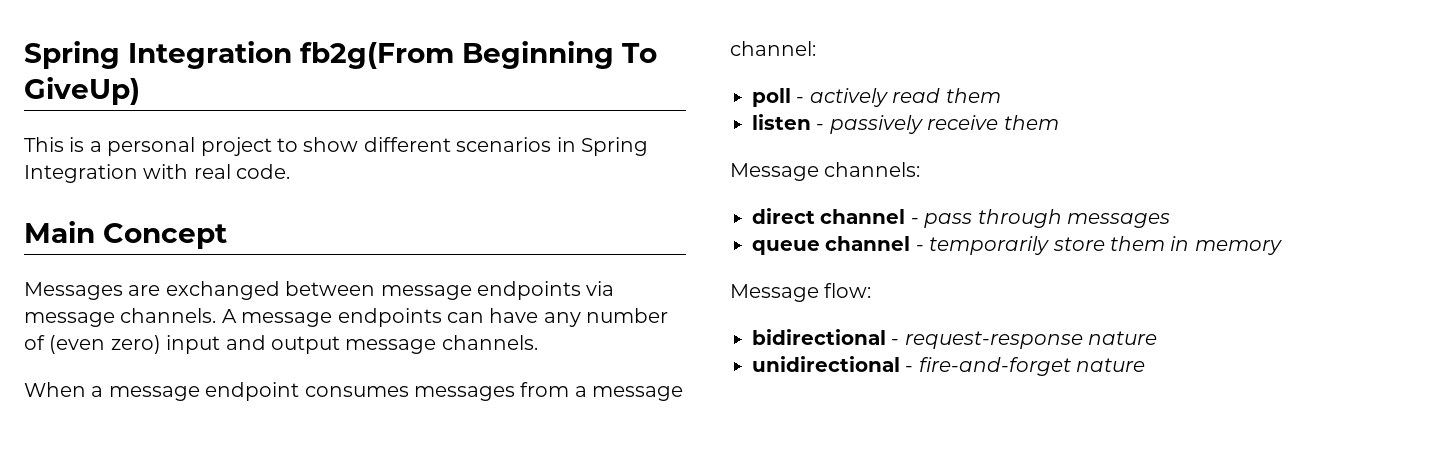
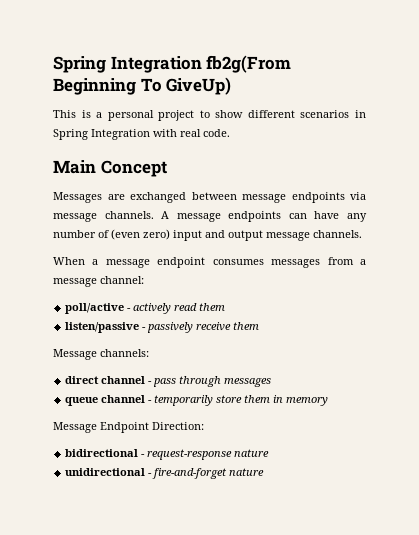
- poll - actively read them
+ poll/active - actively read them
- listen - passively receive them
+ listen/passive - passively receive them
- Message flow:
+ Message Endpoint Direction:

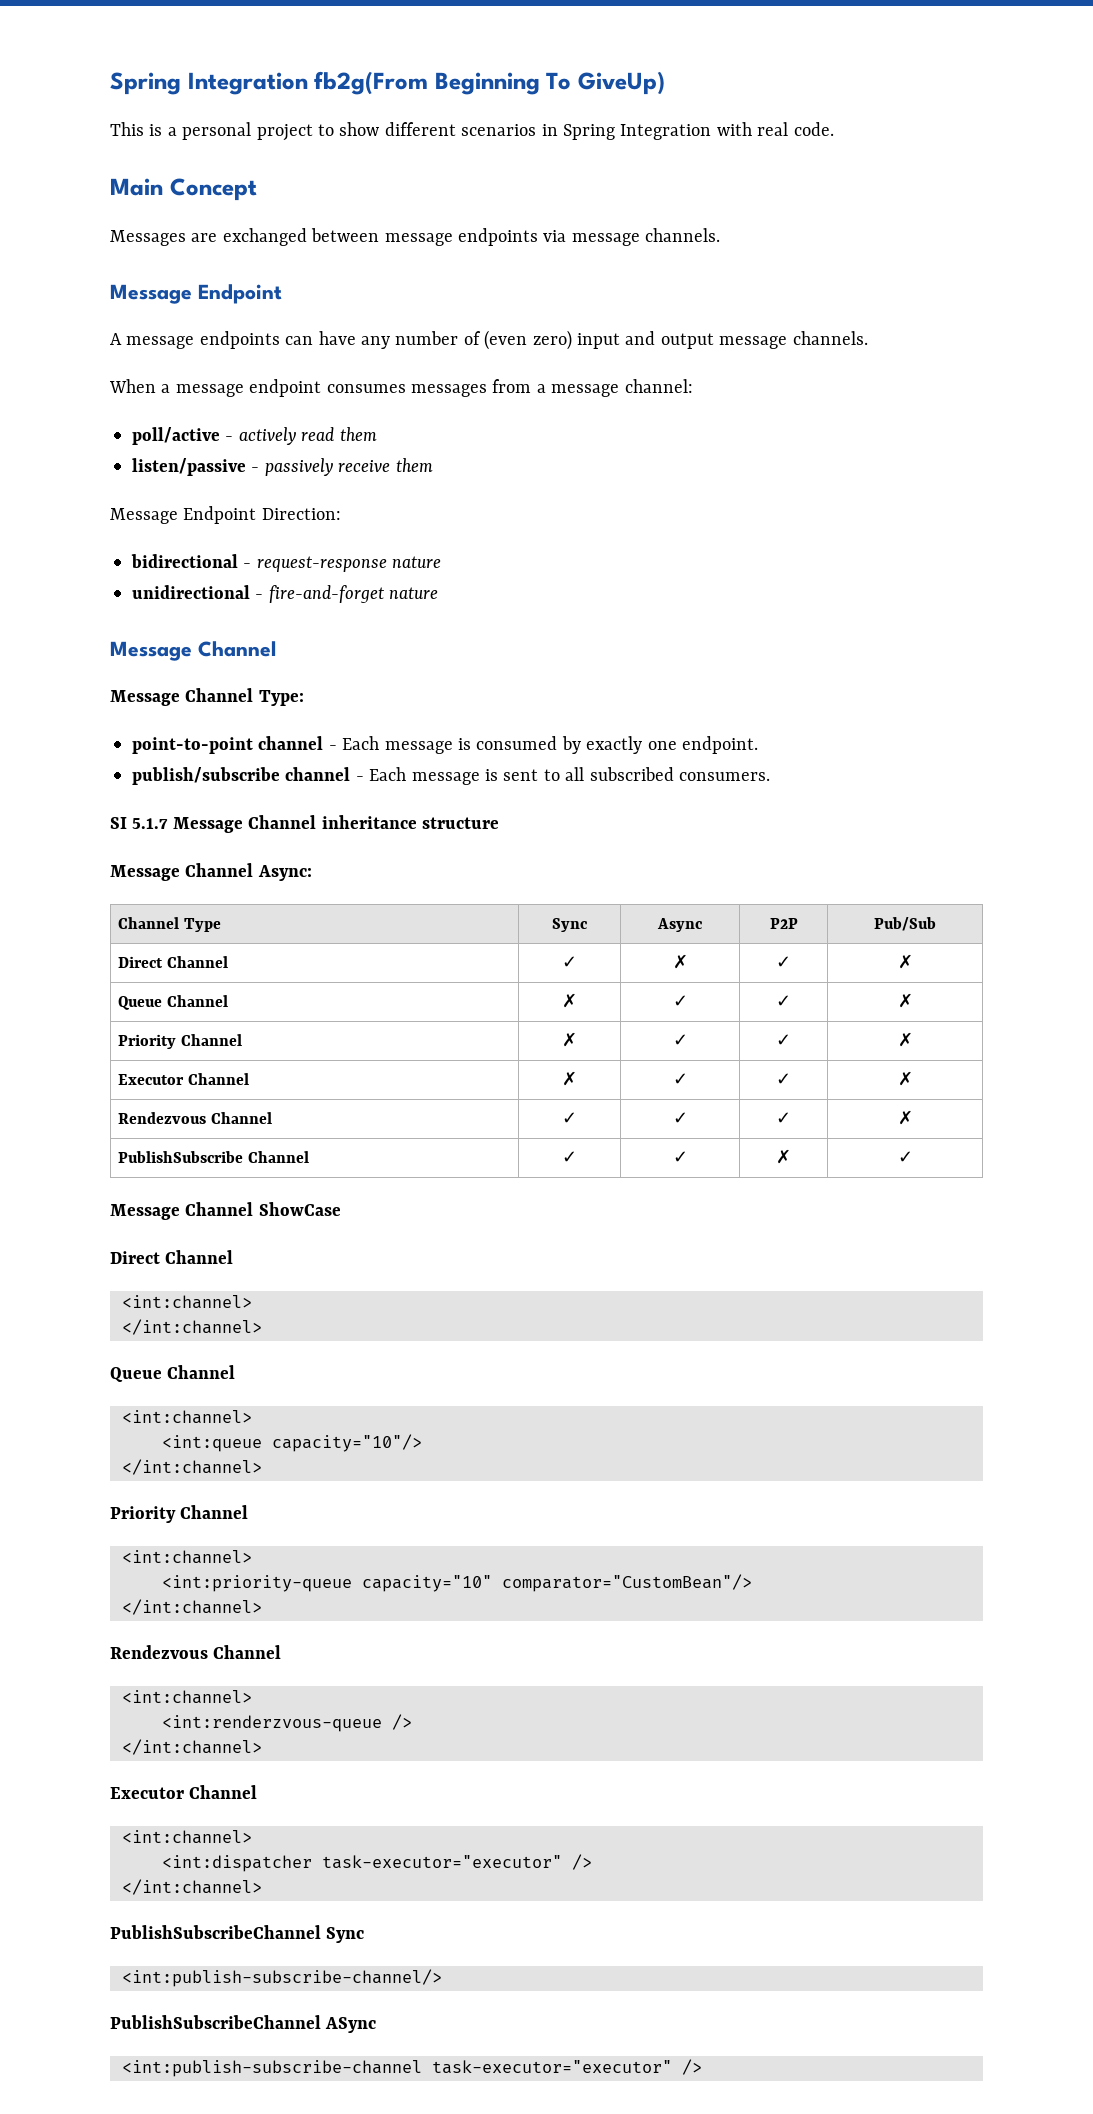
- Messages are exchanged between message endpoints via message channels. A message endpoints can have any number of (even zero) input and output message channels.
+ Messages are exchanged between message endpoints via message channels.
+ Message Endpoint
+ A message endpoints can have any number of (even zero) input and output message channels.
- Message channels:
- direct channel - pass through messages
- queue channel - temporarily store them in memory
  unidirectional - fire-and-forget nature
+ Message Channel
+ Message Channel Type:
+ point-to-point channel - Each message is consumed by exactly one endpoint.
+ publish/subscribe channel - Each message is sent to all subscribed consumers.
+ SI 5.1.7 Message Channel inheritance structure
+ Message Channel Async:
+ Channel Type | Sync | Async | P2P | Pub/Sub
+ Direct Channel | ✓ | ✗ | ✓ | ✗
+ Queue Channel | ✗ | ✓ | ✓ | ✗
+ Priority Channel | ✗ | ✓ | ✓ | ✗
+ Executor Channel | ✗ | ✓ | ✓ | ✗
+ Rendezvous Channel | ✓ | ✓ | ✓ | ✗
+ PublishSubscribe Channel | ✓ | ✓ | ✗ | ✓
+ Message Channel ShowCase
+ Direct Channel
+ <int:channel>
+ </int:channel>
+ Queue Channel
+ <int:channel>
+ <int:queue capacity="10"/>
+ </int:channel>
+ Priority Channel
+ <int:channel>
+ <int:priority-queue capacity="10" comparator="CustomBean"/>
+ </int:channel>
+ Rendezvous Channel
+ <int:channel>
+ <int:renderzvous-queue />
+ </int:channel>
+ Executor Channel
+ <int:channel>
+ <int:dispatcher task-executor="executor" />
+ </int:channel>
+ PublishSubscribeChannel Sync
+ <int:publish-subscribe-channel/>
+ PublishSubscribeChannel ASync
+ <int:publish-subscribe-channel task-executor="executor" />

